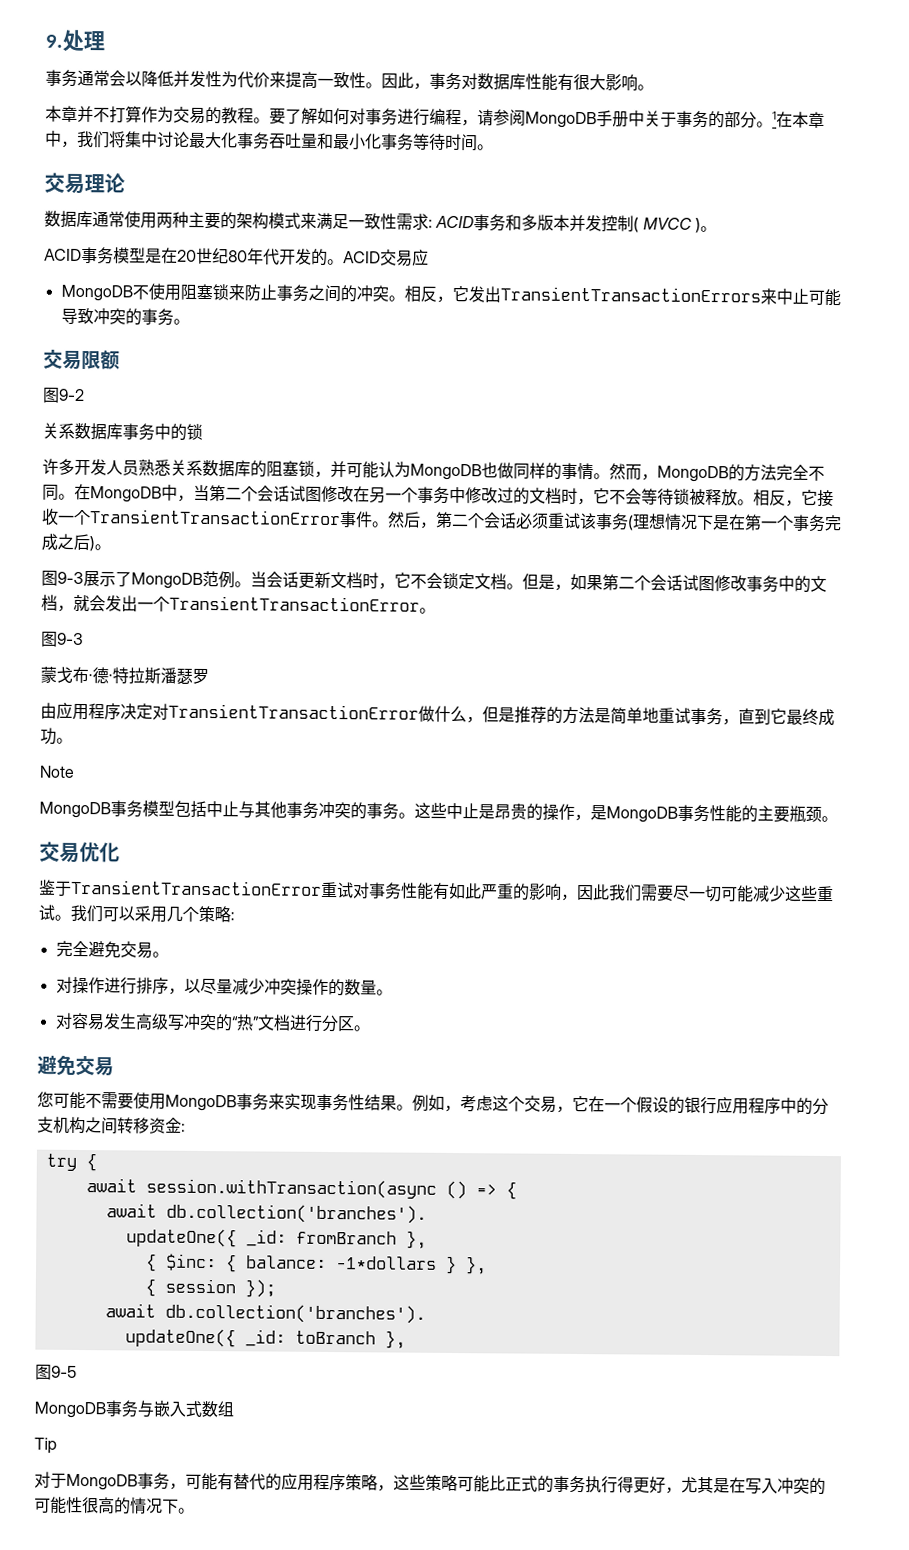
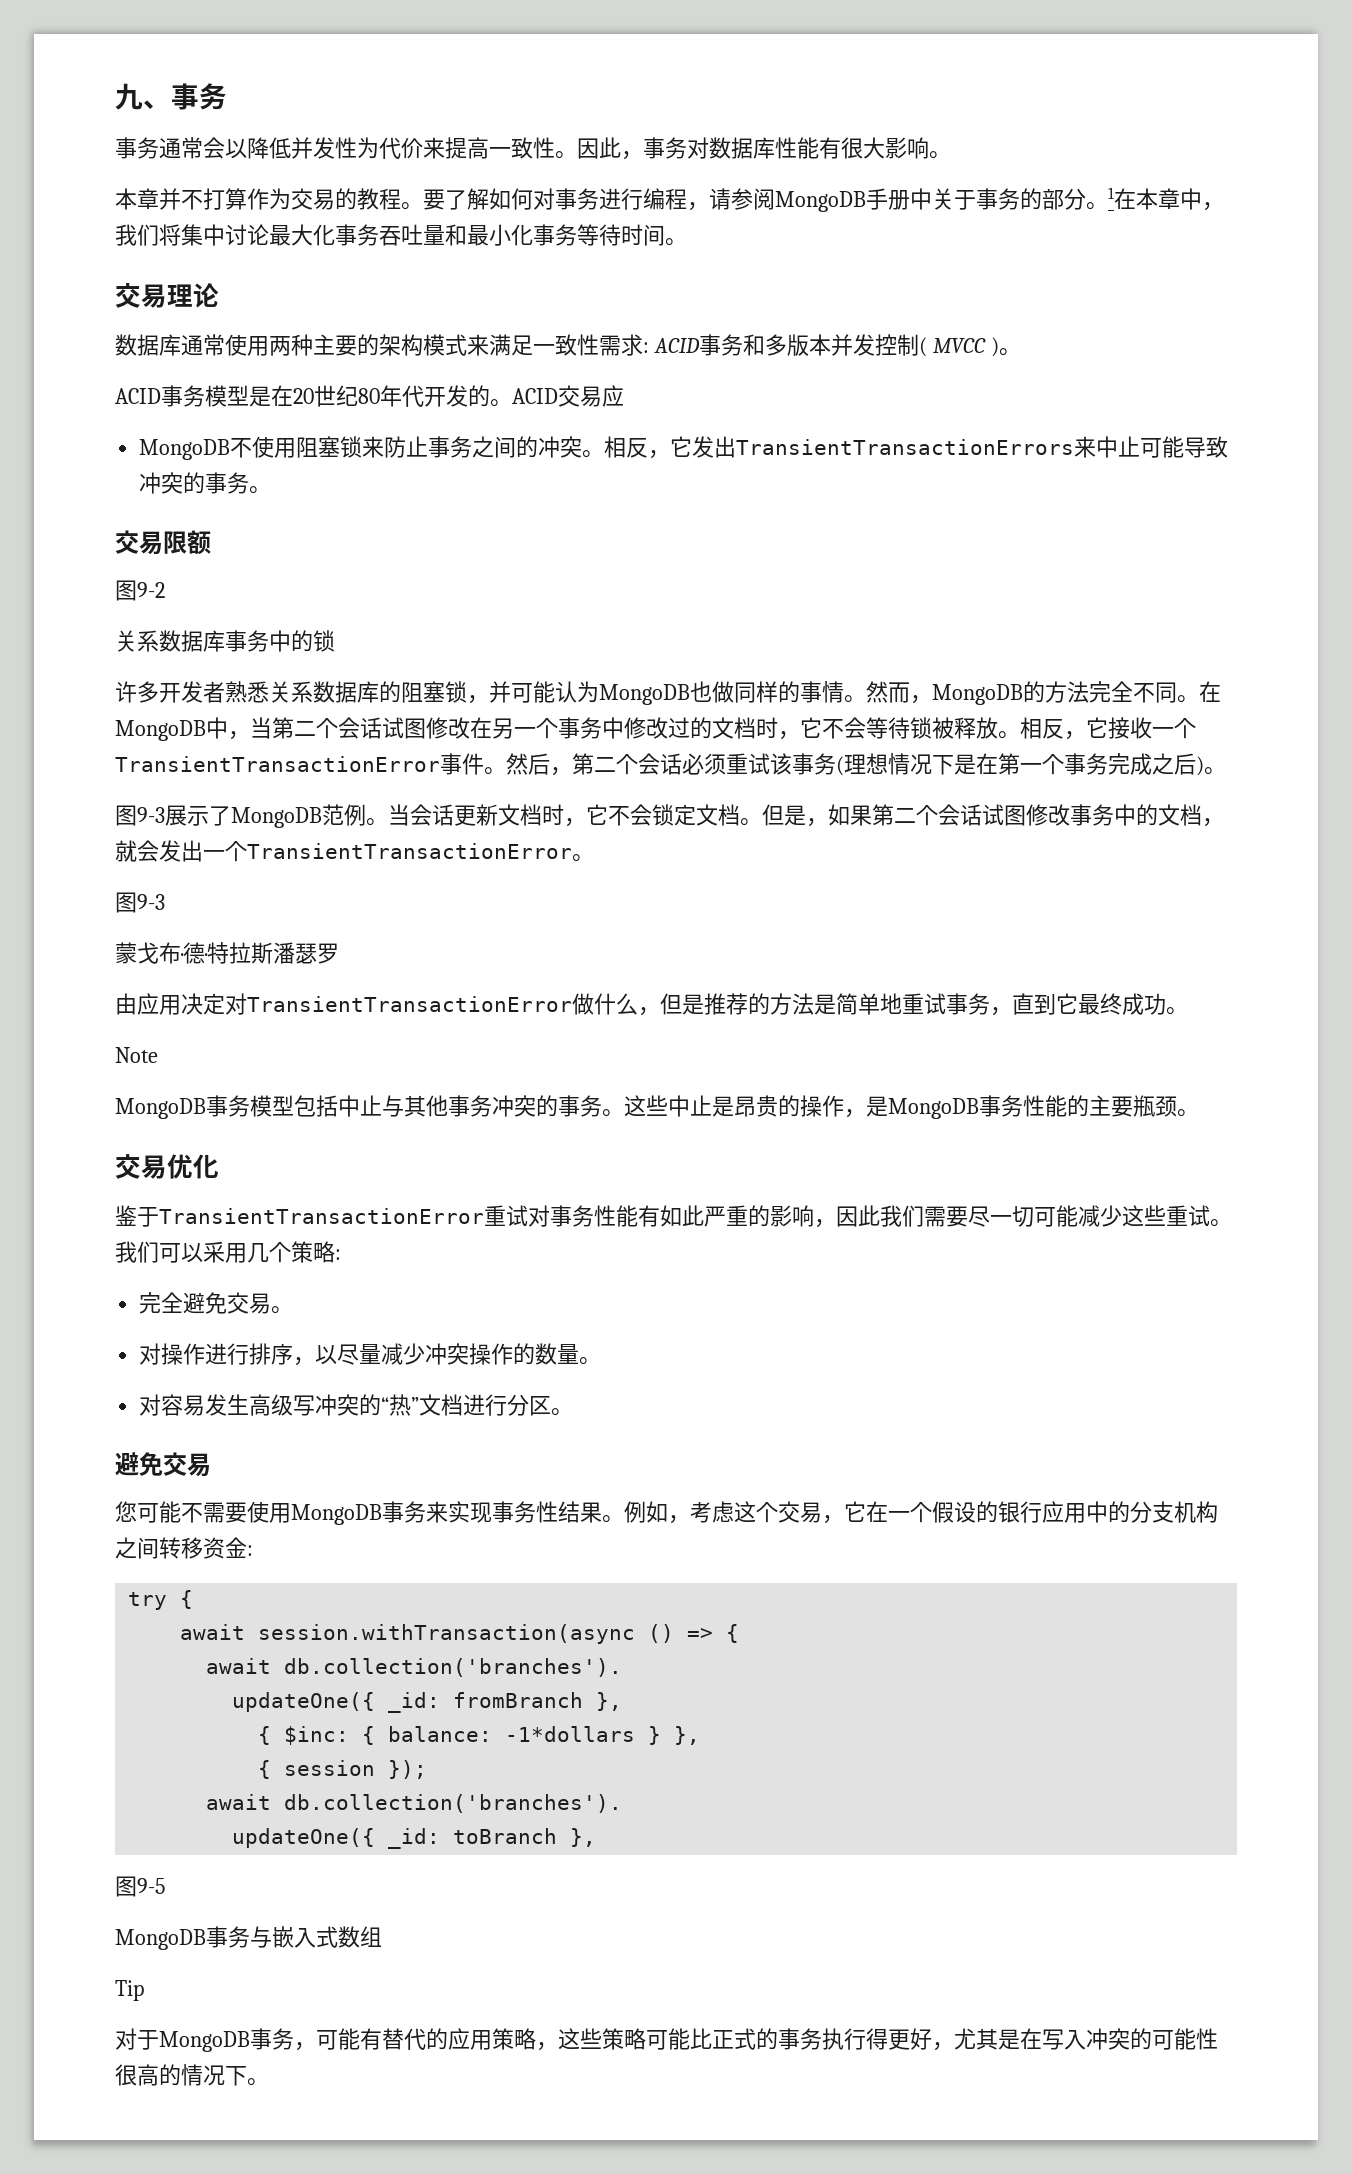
- 9.处理
+ 九、事务
- 许多开发人员熟悉关系数据库的阻塞锁，并可能认为MongoDB也做同样的事情。
+ 许多开发者熟悉关系数据库的阻塞锁，并可能认为MongoDB也做同样的事情。
- 由应用程序决定对TransientTransactionError做什么，但是推荐的方法是简单地重试事务，直到它最终成功。
+ 由应用决定对TransientTransactionError做什么，但是推荐的方法是简单地重试事务，直到它最终成功。
- 例如，考虑这个交易，它在一个假设的银行应用程序中的分支机构之间转移资金:
+ 例如，考虑这个交易，它在一个假设的银行应用中的分支机构之间转移资金:
- 对于MongoDB事务，可能有替代的应用程序策略，这些策略可能比正式的事务执行得更好，尤其是在写入冲突的可能性很高的情况下。
+ 对于MongoDB事务，可能有替代的应用策略，这些策略可能比正式的事务执行得更好，尤其是在写入冲突的可能性很高的情况下。

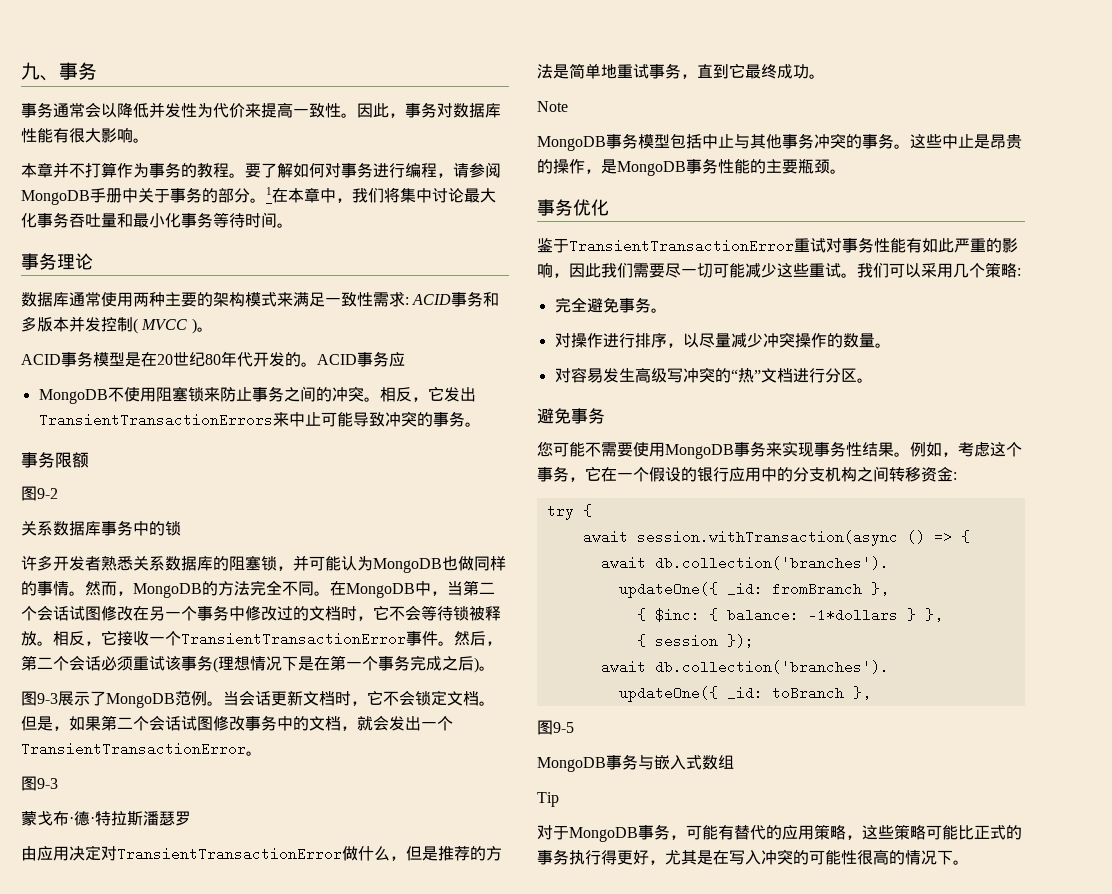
- 本章并不打算作为交易的教程。
+ 本章并不打算作为事务的教程。
- 交易理论
+ 事务理论
- ACID交易应
+ ACID事务应
- 交易限额
+ 事务限额
- 交易优化
+ 事务优化
- 完全避免交易。
+ 完全避免事务。
  对容易发生高级写冲突的“热”文档进行分区。
- 避免交易
+ 避免事务
- 例如，考虑这个交易，它在一个假设的银行应用中的分支机构之间转移资金:
+ 例如，考虑这个事务，它在一个假设的银行应用中的分支机构之间转移资金:

